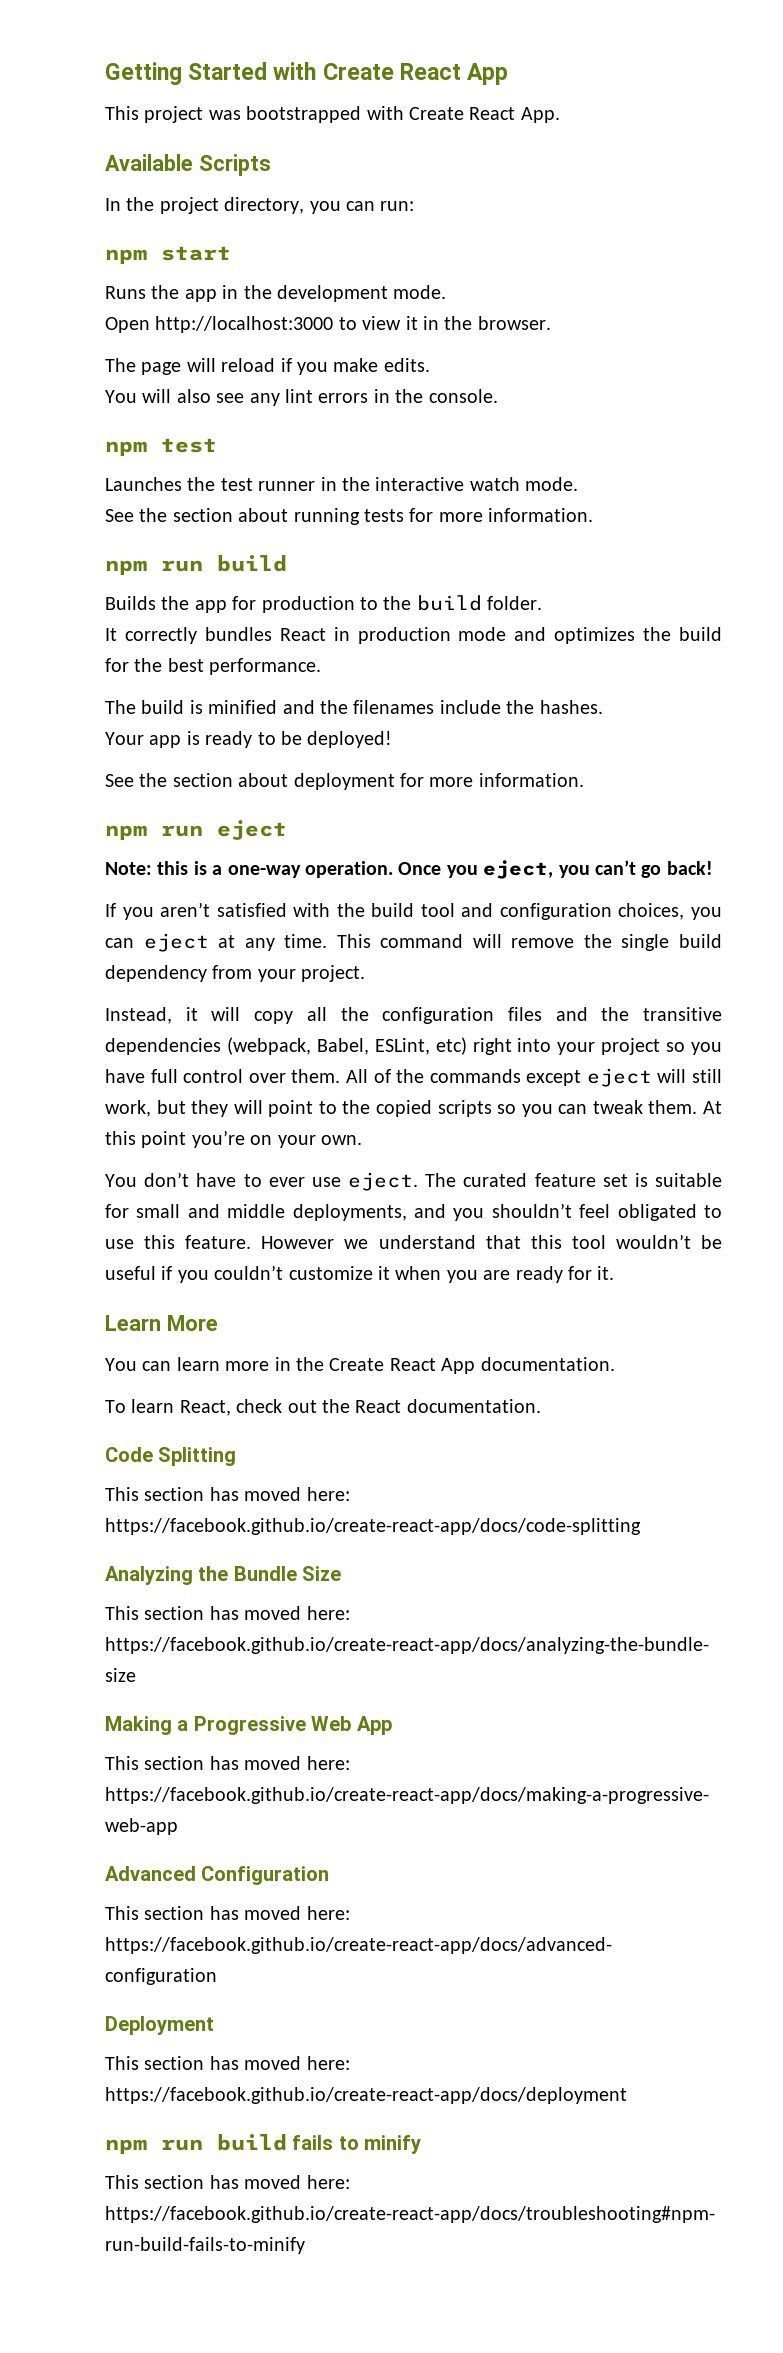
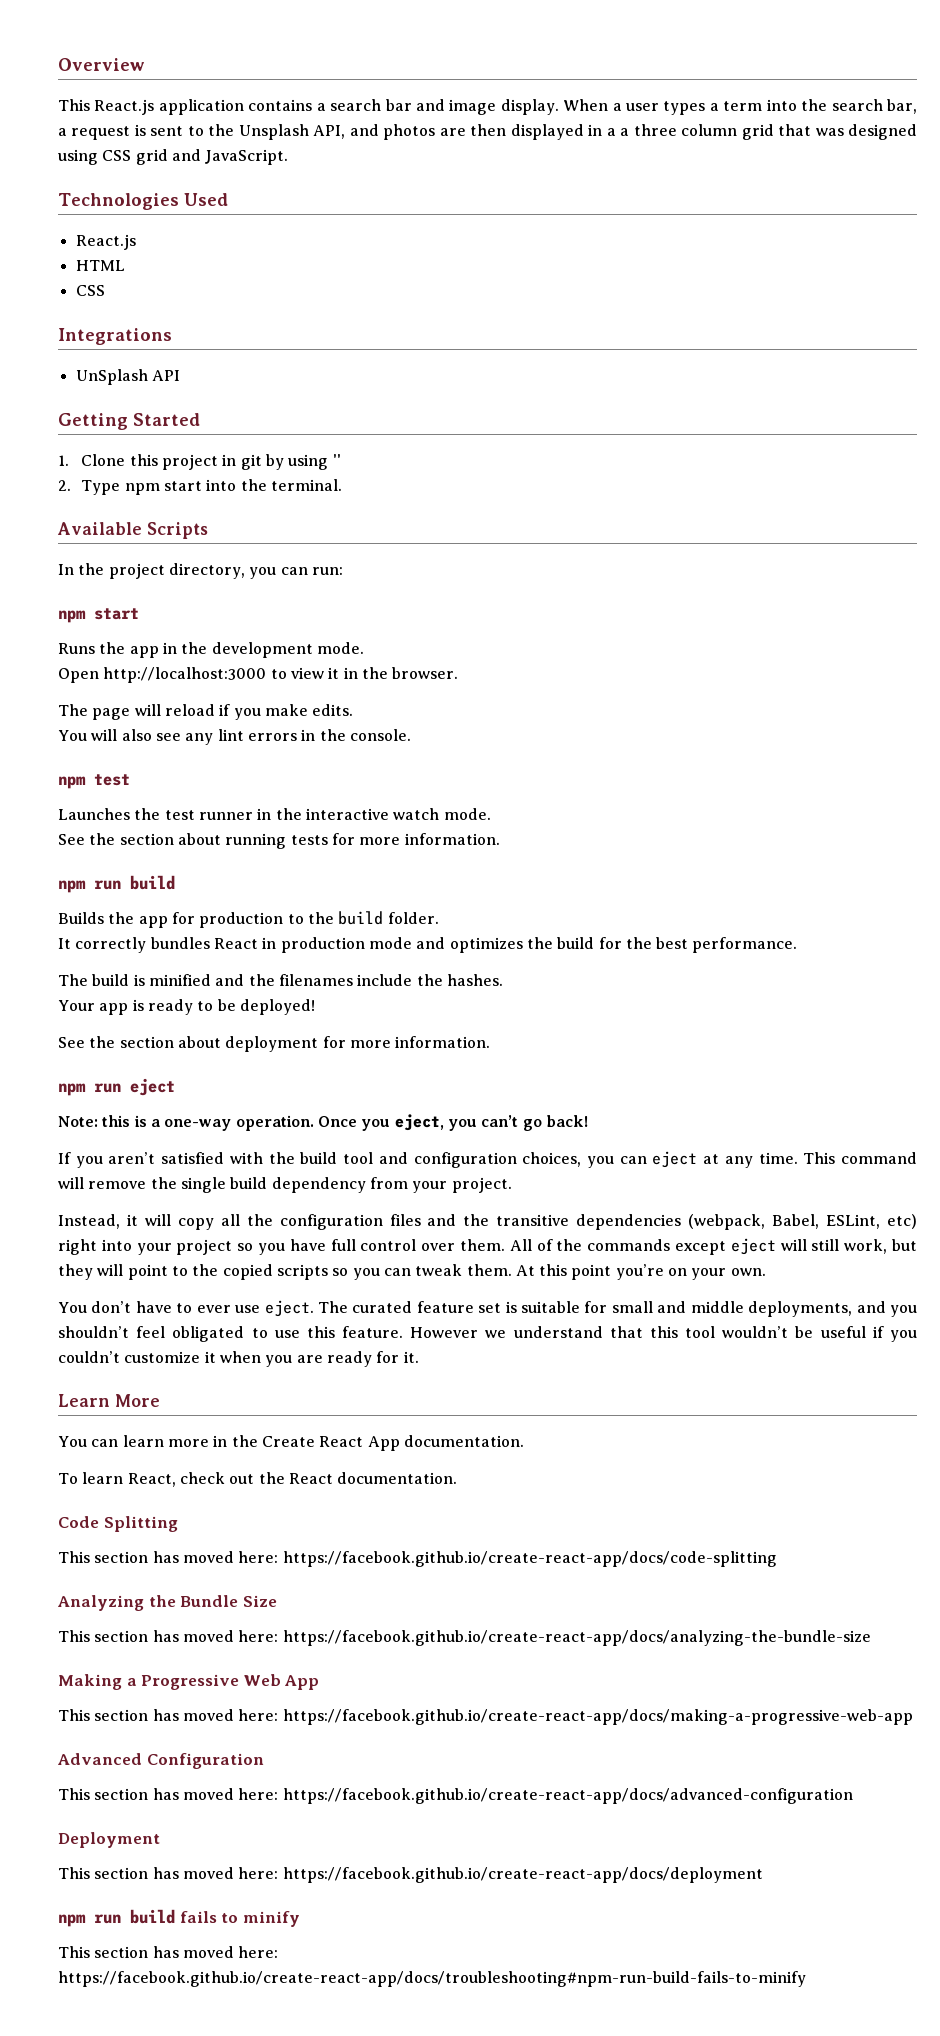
- Getting Started with Create React App
- This project was bootstrapped with Create React App.
+ Overview
+ This React.js application contains a search bar and image display. When a user types a term into the search bar, a request is sent to the Unsplash API, and photos are then displayed in a a three column grid that was designed using CSS grid and JavaScript.
+ Technologies Used
+ React.js
+ HTML
+ CSS
+ Integrations
+ UnSplash API
+ Getting Started
+ 1. Clone this project in git by using ''
+ 2. Type npm start into the terminal.

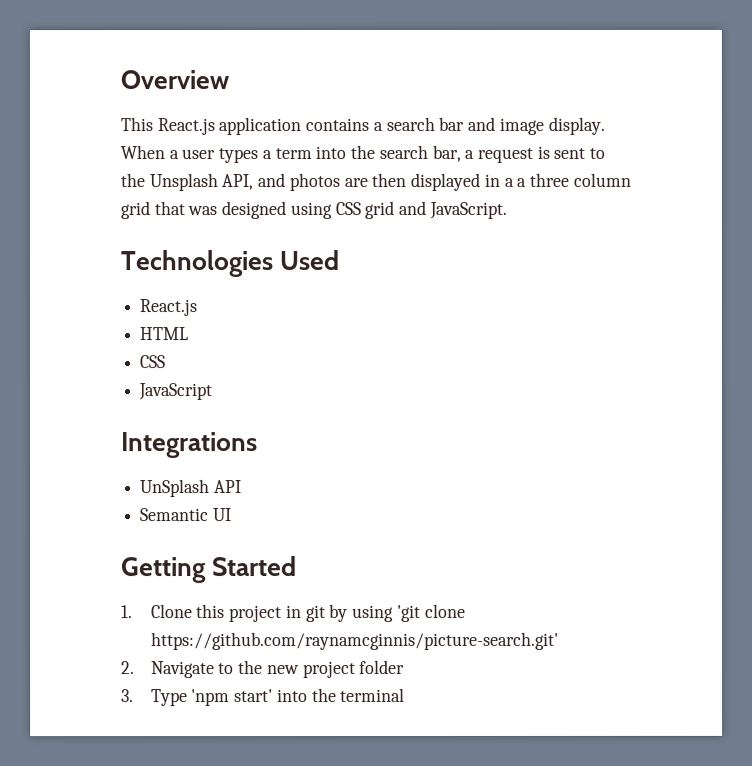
+ JavaScript
+ Semantic UI
- 1. Clone this project in git by using ''
- 2. Type npm start into the terminal.
- Available Scripts
- In the project directory, you can run:
- npm start
- Runs the app in the development mode.
- Open http://localhost:3000 to view it in the browser.
- The page will reload if you make edits.
- You will also see any lint errors in the console.
- npm test
- Launches the test runner in the interactive watch mode.
- See the section about running tests for more information.
- npm run build
- Builds the app for production to the build folder.
- It correctly bundles React in production mode and optimizes the build for the best performance.
- The build is minified and the filenames include the hashes.
- Your app is ready to be deployed!
- See the section about deployment for more information.
- npm run eject
- Note: this is a one-way operation. Once you eject, you can’t go back!
- If you aren’t satisfied with the build tool and configuration choices, you can eject at any time. This command will remove the single build dependency from your project.
- Instead, it will copy all the configuration files and the transitive dependencies (webpack, Babel, ESLint, etc) right into your project so you have full control over them. All of the commands except eject will still work, but they will point to the copied scripts so you can tweak them. At this point you’re on your own.
- You don’t have to ever use eject. The curated feature set is suitable for small and middle deployments, and you shouldn’t feel obligated to use this feature. However we understand that this tool wouldn’t be useful if you couldn’t customize it when you are ready for it.
- Learn More
- You can learn more in the Create React App documentation.
- To learn React, check out the React documentation.
- Code Splitting
- This section has moved here: https://facebook.github.io/create-react-app/docs/code-splitting
- Analyzing the Bundle Size
- This section has moved here: https://facebook.github.io/create-react-app/docs/analyzing-the-bundle-size
- Making a Progressive Web App
- This section has moved here: https://facebook.github.io/create-react-app/docs/making-a-progressive-web-app
- Advanced Configuration
- This section has moved here: https://facebook.github.io/create-react-app/docs/advanced-configuration
- Deployment
- This section has moved here: https://facebook.github.io/create-react-app/docs/deployment
- npm run build fails to minify
- This section has moved here: https://facebook.github.io/create-react-app/docs/troubleshooting#npm-run-build-fails-to-minify
+ 1. Clone this project in git by using 'git clone https://github.com/raynamcginnis/picture-search.git'
+ 2. Navigate to the new project folder
+ 3. Type 'npm start' into the terminal

